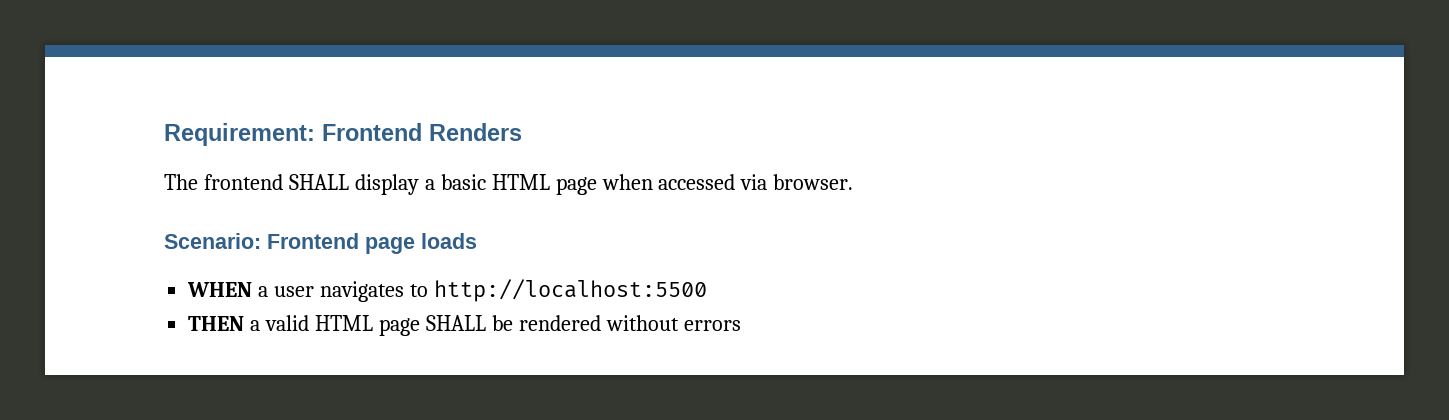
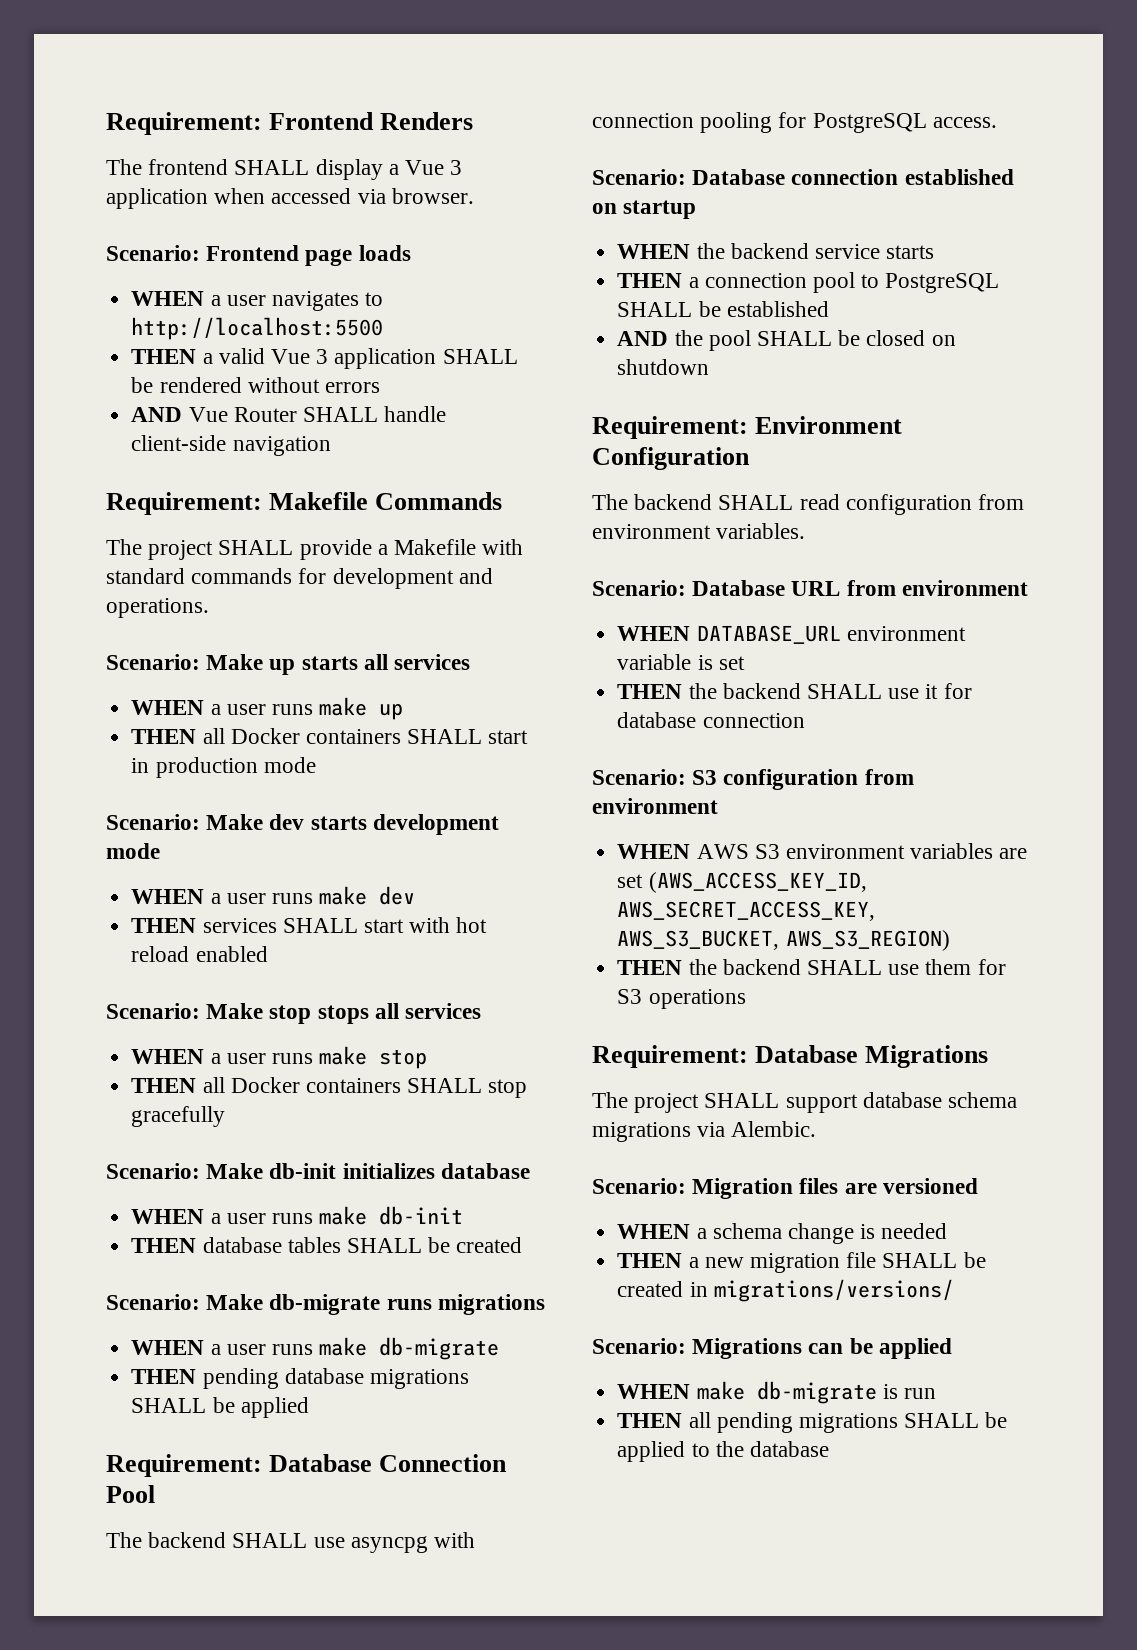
- The frontend SHALL display a basic HTML page when accessed via browser.
+ The frontend SHALL display a Vue 3 application when accessed via browser.
- THEN a valid HTML page SHALL be rendered without errors
+ THEN a valid Vue 3 application SHALL be rendered without errors
+ AND Vue Router SHALL handle client-side navigation
+ Requirement: Makefile Commands
+ The project SHALL provide a Makefile with standard commands for development and operations.
+ Scenario: Make up starts all services
+ WHEN a user runs make up
+ THEN all Docker containers SHALL start in production mode
+ Scenario: Make dev starts development mode
+ WHEN a user runs make dev
+ THEN services SHALL start with hot reload enabled
+ Scenario: Make stop stops all services
+ WHEN a user runs make stop
+ THEN all Docker containers SHALL stop gracefully
+ Scenario: Make db-init initializes database
+ WHEN a user runs make db-init
+ THEN database tables SHALL be created
+ Scenario: Make db-migrate runs migrations
+ WHEN a user runs make db-migrate
+ THEN pending database migrations SHALL be applied
+ Requirement: Database Connection Pool
+ The backend SHALL use asyncpg with connection pooling for PostgreSQL access.
+ Scenario: Database connection established on startup
+ WHEN the backend service starts
+ THEN a connection pool to PostgreSQL SHALL be established
+ AND the pool SHALL be closed on shutdown
+ Requirement: Environment Configuration
+ The backend SHALL read configuration from environment variables.
+ Scenario: Database URL from environment
+ WHEN DATABASE_URL environment variable is set
+ THEN the backend SHALL use it for database connection
+ Scenario: S3 configuration from environment
+ WHEN AWS S3 environment variables are set (AWS_ACCESS_KEY_ID, AWS_SECRET_ACCESS_KEY, AWS_S3_BUCKET, AWS_S3_REGION)
+ THEN the backend SHALL use them for S3 operations
+ Requirement: Database Migrations
+ The project SHALL support database schema migrations via Alembic.
+ Scenario: Migration files are versioned
+ WHEN a schema change is needed
+ THEN a new migration file SHALL be created in migrations/versions/
+ Scenario: Migrations can be applied
+ WHEN make db-migrate is run
+ THEN all pending migrations SHALL be applied to the database

